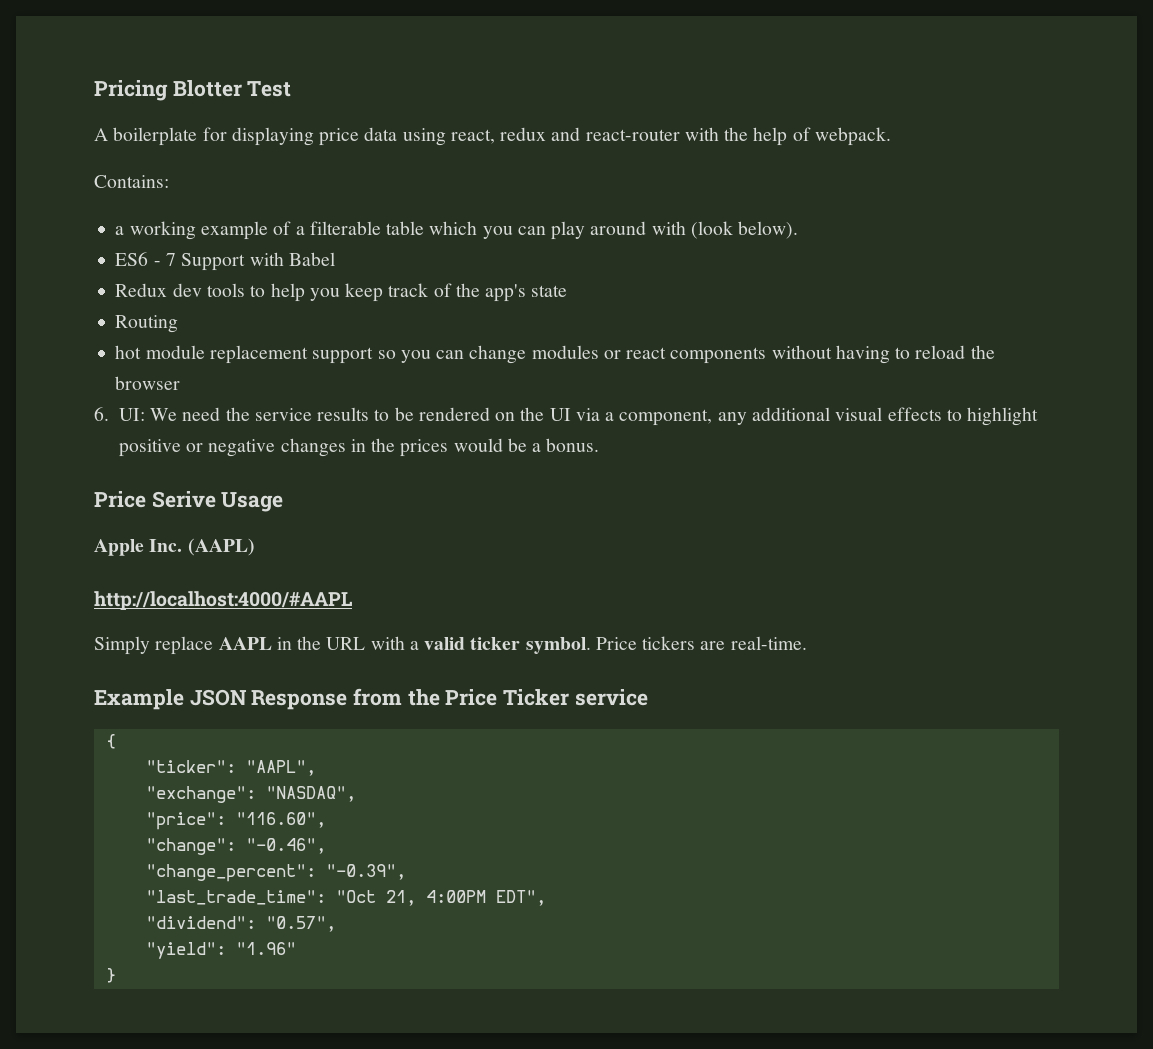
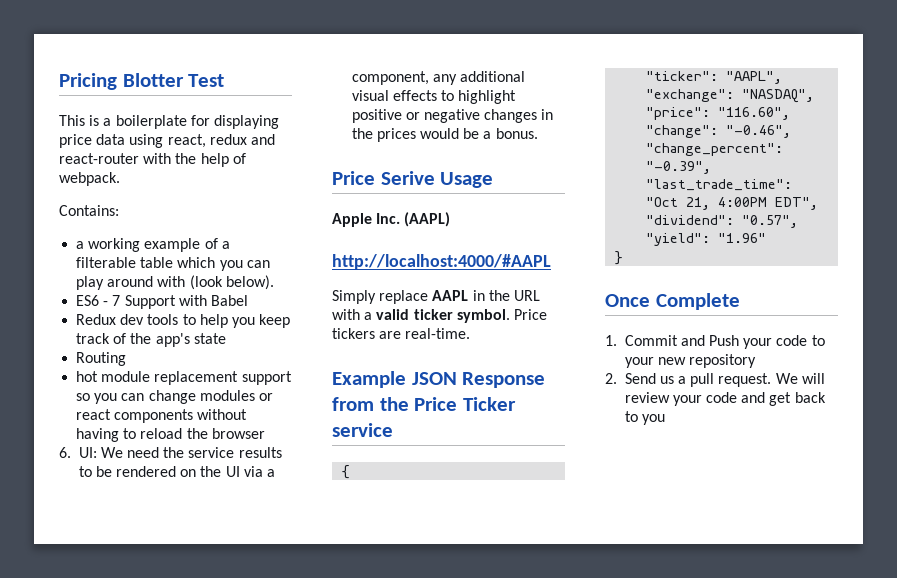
- A boilerplate for displaying price data using react, redux and react-router with the help of webpack.
+ This is a boilerplate for displaying price data using react, redux and react-router with the help of webpack.
+ Once Complete
+ 1. Commit and Push your code to your new repository
+ 2. Send us a pull request. We will review your code and get back to you

